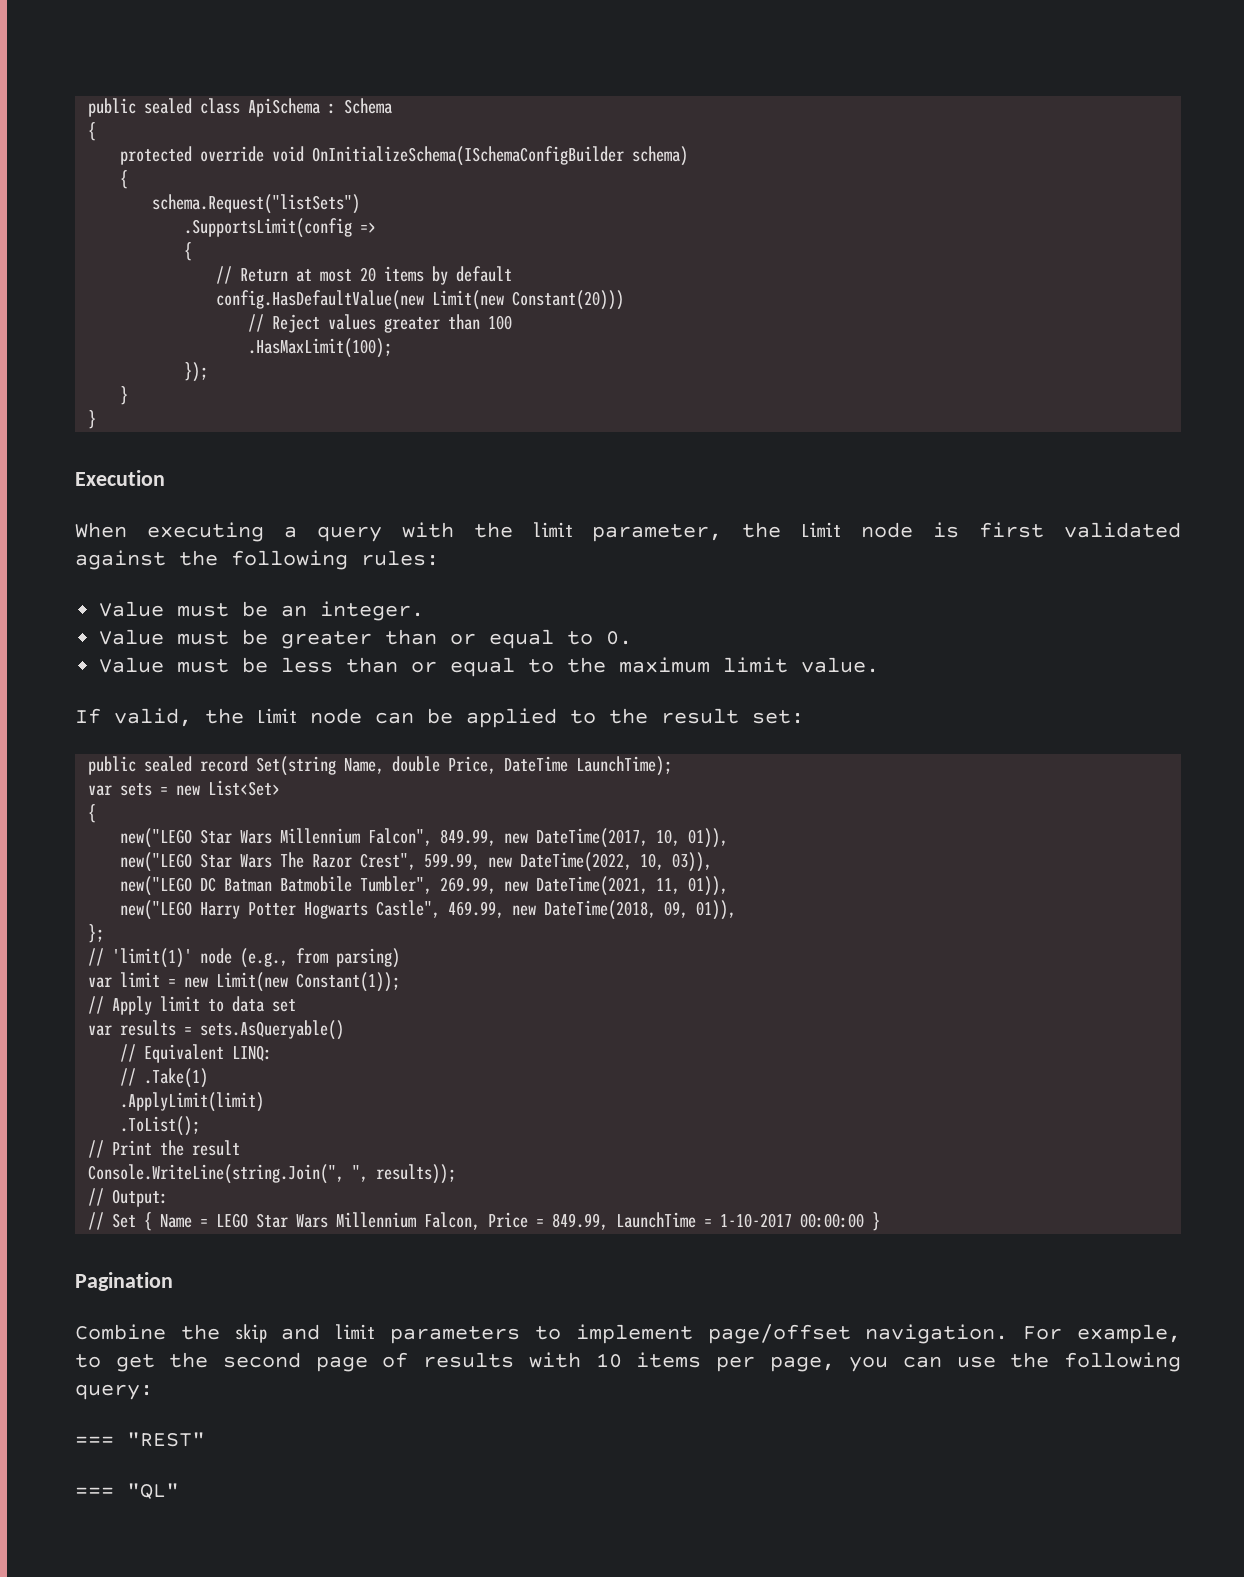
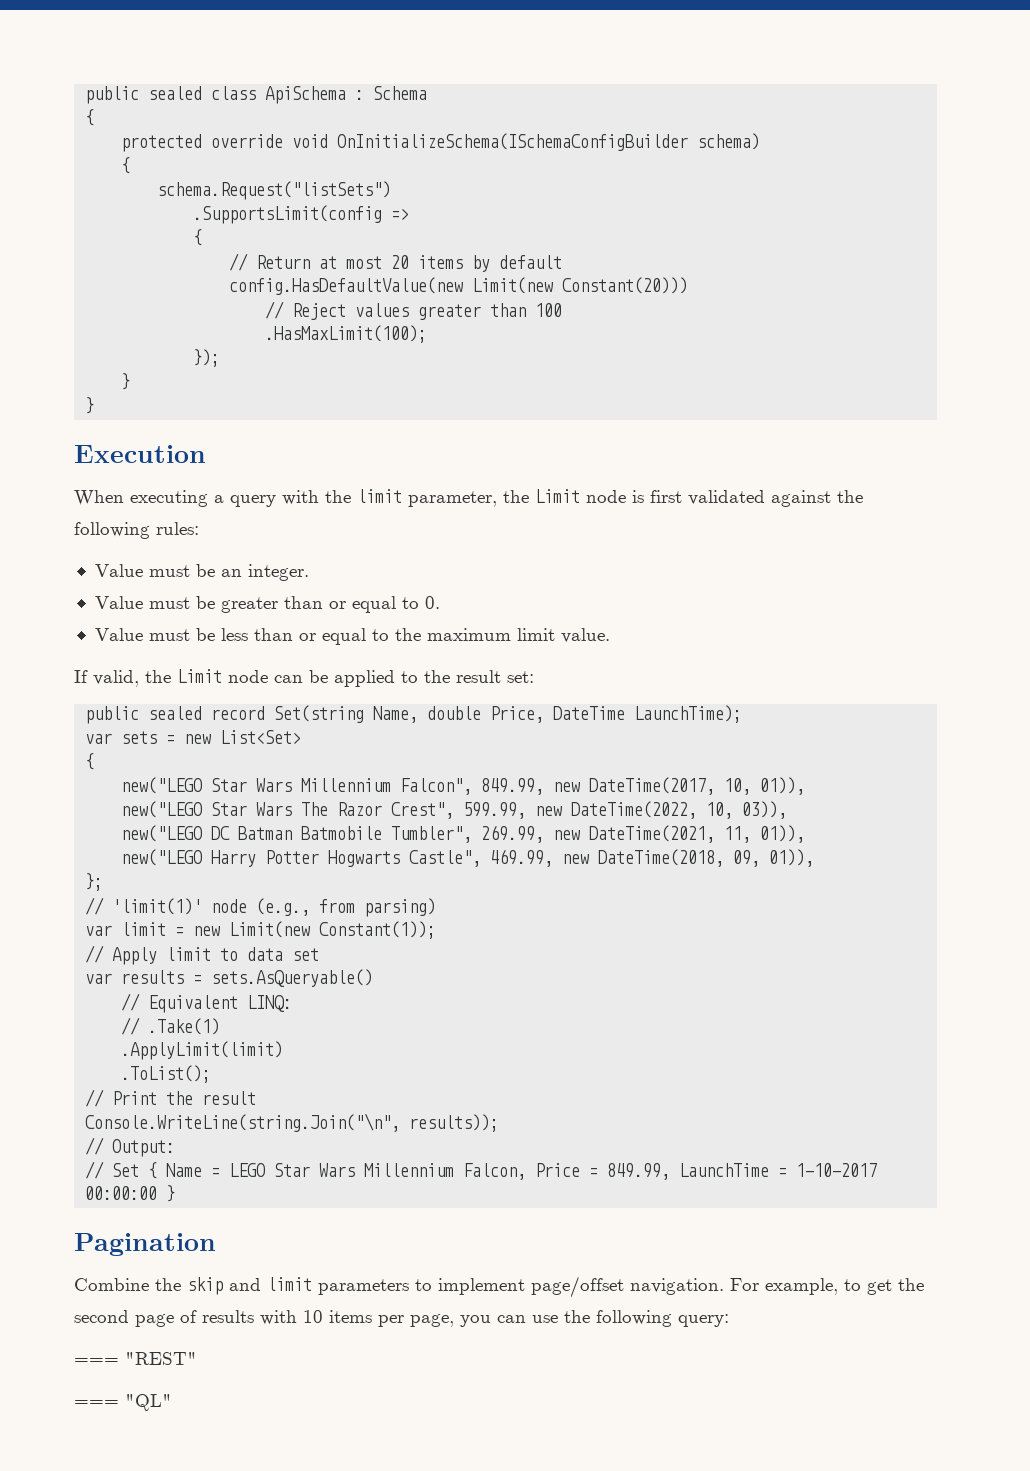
- Console.WriteLine(string.Join(", ", results));
+ Console.WriteLine(string.Join("\n", results));

